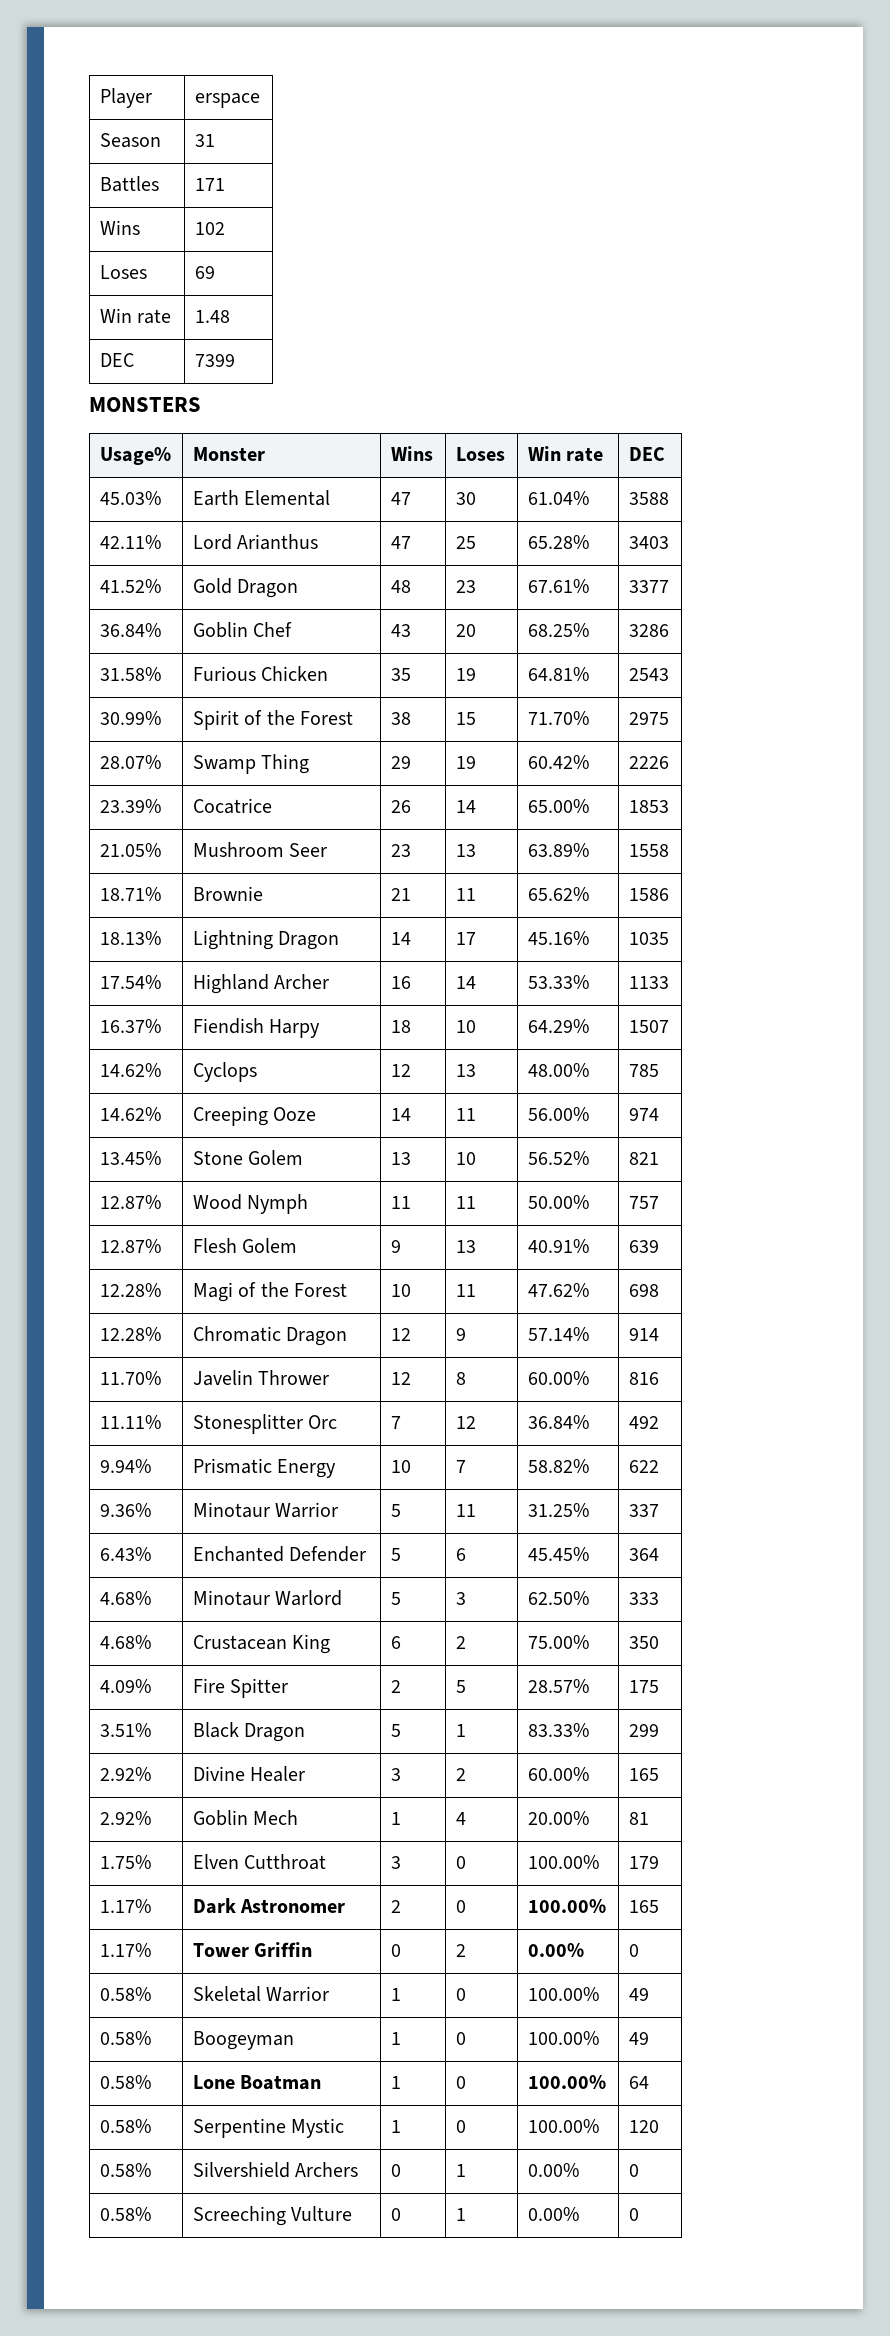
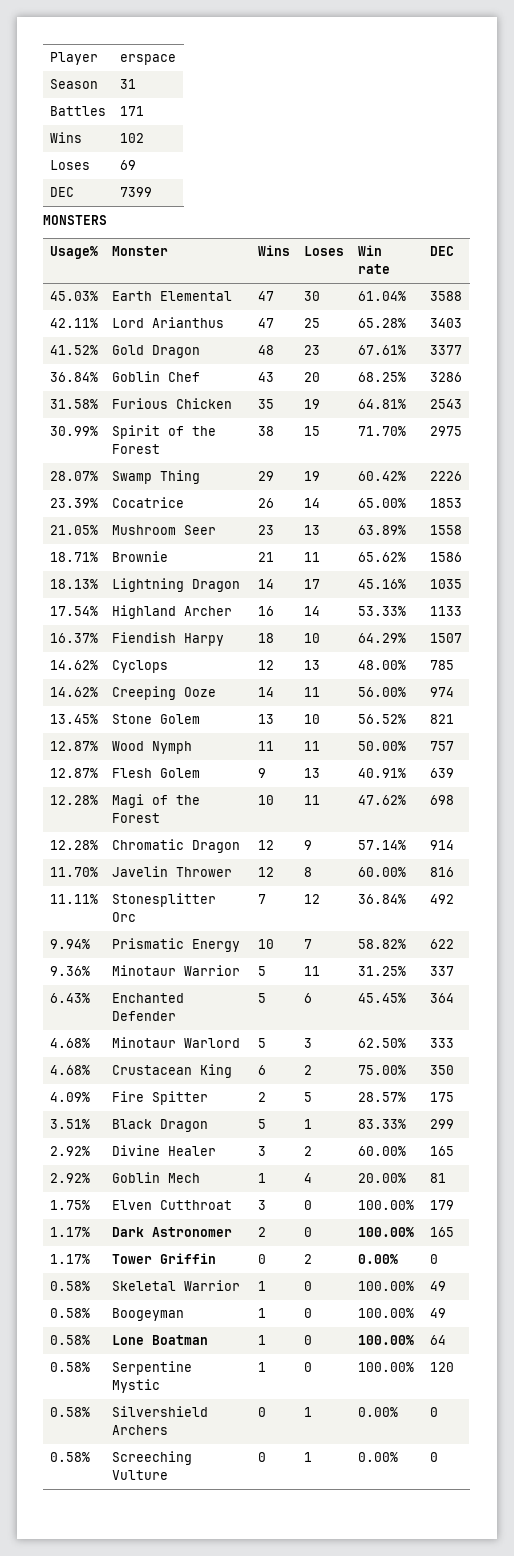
- Win rate | 1.48

